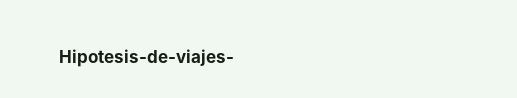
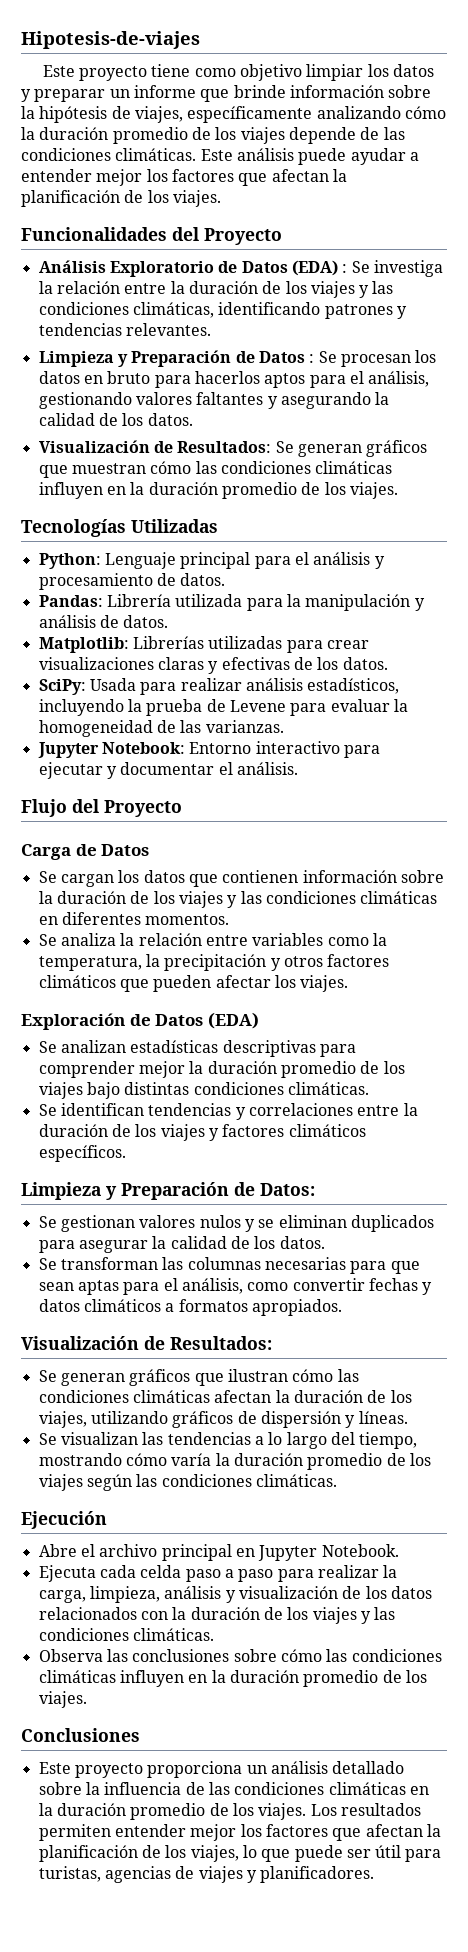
- Hipotesis-de-viajes-
+ Hipotesis-de-viajes
+ Este proyecto tiene como objetivo limpiar los datos y preparar un informe que brinde información sobre la hipótesis de viajes, específicamente analizando cómo la duración promedio de los viajes depende de las condiciones climáticas. Este análisis puede ayudar a entender mejor los factores que afectan la planificación de los viajes.
+ Funcionalidades del Proyecto
+ Análisis Exploratorio de Datos (EDA) : Se investiga la relación entre la duración de los viajes y las condiciones climáticas, identificando patrones y tendencias relevantes.
+ Limpieza y Preparación de Datos : Se procesan los datos en bruto para hacerlos aptos para el análisis, gestionando valores faltantes y asegurando la calidad de los datos.
+ Visualización de Resultados: Se generan gráficos que muestran cómo las condiciones climáticas influyen en la duración promedio de los viajes.
+ Tecnologías Utilizadas
+ Python: Lenguaje principal para el análisis y procesamiento de datos.
+ Pandas: Librería utilizada para la manipulación y análisis de datos.
+ Matplotlib: Librerías utilizadas para crear visualizaciones claras y efectivas de los datos.
+ SciPy: Usada para realizar análisis estadísticos, incluyendo la prueba de Levene para evaluar la homogeneidad de las varianzas.
+ Jupyter Notebook: Entorno interactivo para ejecutar y documentar el análisis.
+ Flujo del Proyecto
+ Carga de Datos
+ Se cargan los datos que contienen información sobre la duración de los viajes y las condiciones climáticas en diferentes momentos.
+ Se analiza la relación entre variables como la temperatura, la precipitación y otros factores climáticos que pueden afectar los viajes.
+ Exploración de Datos (EDA)
+ Se analizan estadísticas descriptivas para comprender mejor la duración promedio de los viajes bajo distintas condiciones climáticas.
+ Se identifican tendencias y correlaciones entre la duración de los viajes y factores climáticos específicos.
+ Limpieza y Preparación de Datos:
+ Se gestionan valores nulos y se eliminan duplicados para asegurar la calidad de los datos.
+ Se transforman las columnas necesarias para que sean aptas para el análisis, como convertir fechas y datos climáticos a formatos apropiados.
+ Visualización de Resultados:
+ Se generan gráficos que ilustran cómo las condiciones climáticas afectan la duración de los viajes, utilizando gráficos de dispersión y líneas.
+ Se visualizan las tendencias a lo largo del tiempo, mostrando cómo varía la duración promedio de los viajes según las condiciones climáticas.
+ Ejecución
+ Abre el archivo principal en Jupyter Notebook.
+ Ejecuta cada celda paso a paso para realizar la carga, limpieza, análisis y visualización de los datos relacionados con la duración de los viajes y las condiciones climáticas.
+ Observa las conclusiones sobre cómo las condiciones climáticas influyen en la duración promedio de los viajes.
+ Conclusiones
+ Este proyecto proporciona un análisis detallado sobre la influencia de las condiciones climáticas en la duración promedio de los viajes. Los resultados permiten entender mejor los factores que afectan la planificación de los viajes, lo que puede ser útil para turistas, agencias de viajes y planificadores.

